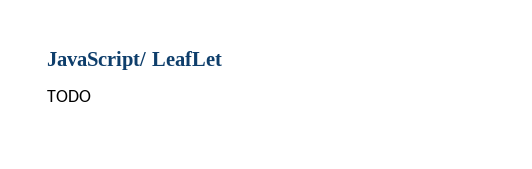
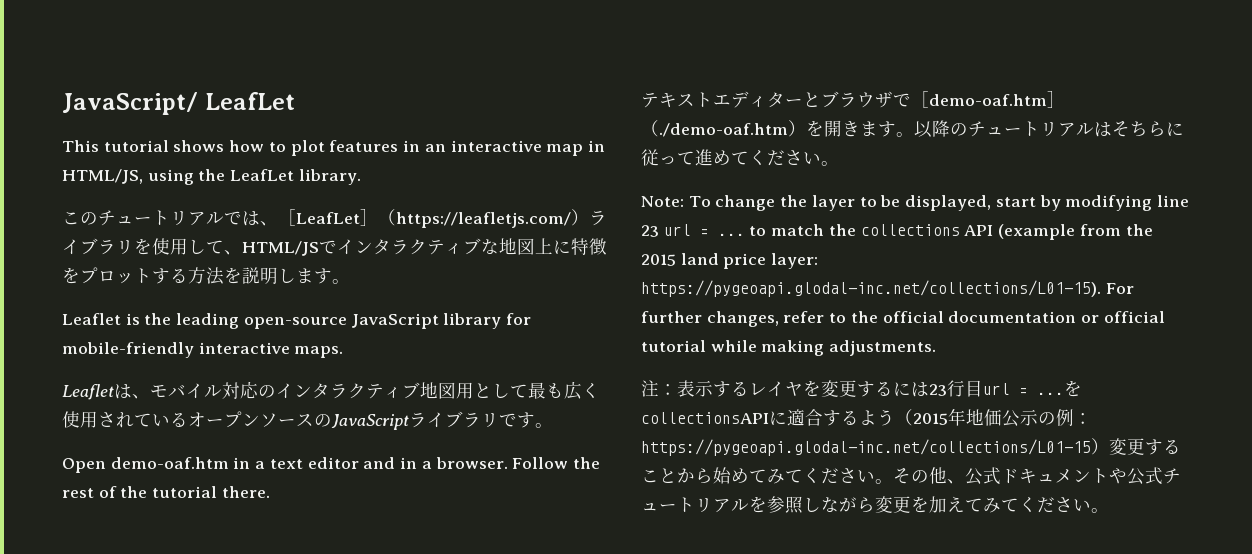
- TODO
+ This tutorial shows how to plot features in an interactive map in HTML/JS, using the LeafLet library.
+ このチュートリアルでは、［LeafLet］（https://leafletjs.com/）ライブラリを使用して、HTML/JSでインタラクティブな地図上に特徴をプロットする方法を説明します。
+ Leaflet is the leading open-source JavaScript library for mobile-friendly interactive maps.
+ Leafletは、モバイル対応のインタラクティブ地図用として最も広く使用されているオープンソースのJavaScriptライブラリです。
+ Open demo-oaf.htm in a text editor and in a browser. Follow the rest of the tutorial there.
+ テキストエディターとブラウザで［demo-oaf.htm］（./demo-oaf.htm）を開きます。以降のチュートリアルはそちらに従って進めてください。
+ Note: To change the layer to be displayed, start by modifying line 23 url = ... to match the collections API (example from the 2015 land price layer: https://pygeoapi.glodal-inc.net/collections/L01-15). For further changes, refer to the official documentation or official tutorial while making adjustments.
+ 注：表示するレイヤを変更するには23行目url = ...をcollectionsAPIに適合するよう（2015年地価公示の例：https://pygeoapi.glodal-inc.net/collections/L01-15）変更することから始めてみてください。その他、公式ドキュメントや公式チュートリアルを参照しながら変更を加えてみてください。

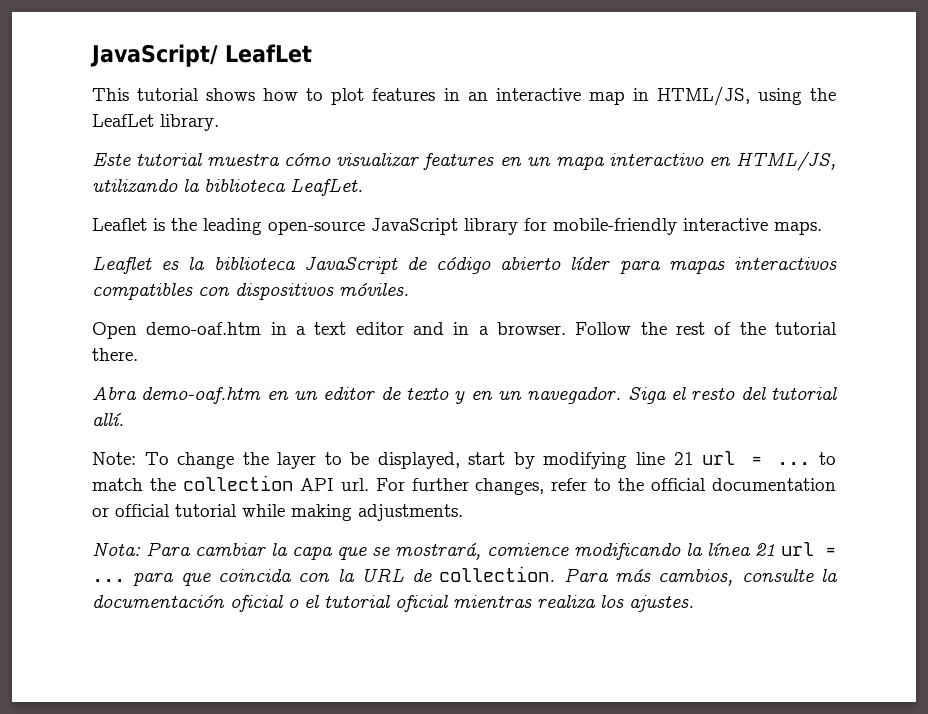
- このチュートリアルでは、［LeafLet］（https://leafletjs.com/）ライブラリを使用して、HTML/JSでインタラクティブな地図上に特徴をプロットする方法を説明します。
+ Este tutorial muestra cómo visualizar features en un mapa interactivo en HTML/JS, utilizando la biblioteca LeafLet.
- Leafletは、モバイル対応のインタラクティブ地図用として最も広く使用されているオープンソースのJavaScriptライブラリです。
+ Leaflet es la biblioteca JavaScript de código abierto líder para mapas interactivos compatibles con dispositivos móviles.
- テキストエディターとブラウザで［demo-oaf.htm］（./demo-oaf.htm）を開きます。以降のチュートリアルはそちらに従って進めてください。
+ Abra demo-oaf.htm en un editor de texto y en un navegador. Siga el resto del tutorial allí.
- Note: To change the layer to be displayed, start by modifying line 23 url = ... to match the collections API (example from the 2015 land price layer: https://pygeoapi.glodal-inc.net/collections/L01-15). For further changes, refer to the official documentation or official tutorial while making adjustments.
+ Note: To change the layer to be displayed, start by modifying line 21 url = ... to match the collection API url. For further changes, refer to the official documentation or official tutorial while making adjustments.
- 注：表示するレイヤを変更するには23行目url = ...をcollectionsAPIに適合するよう（2015年地価公示の例：https://pygeoapi.glodal-inc.net/collections/L01-15）変更することから始めてみてください。その他、公式ドキュメントや公式チュートリアルを参照しながら変更を加えてみてください。
+ Nota: Para cambiar la capa que se mostrará, comience modificando la línea 21 url = ... para que coincida con la URL de collection. Para más cambios, consulte la documentación oficial o el tutorial oficial mientras realiza los ajustes.

